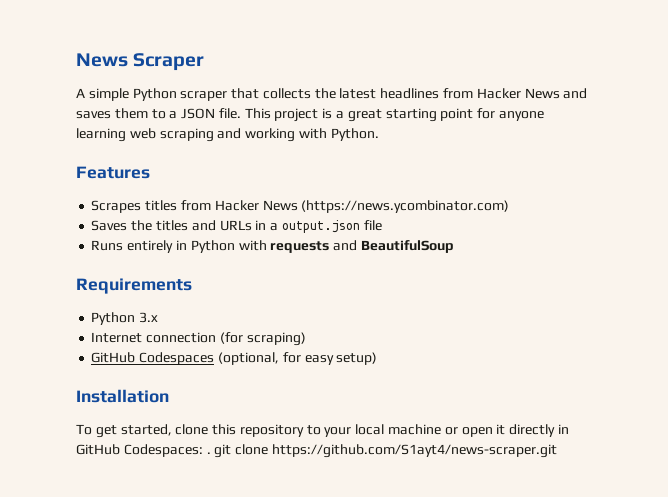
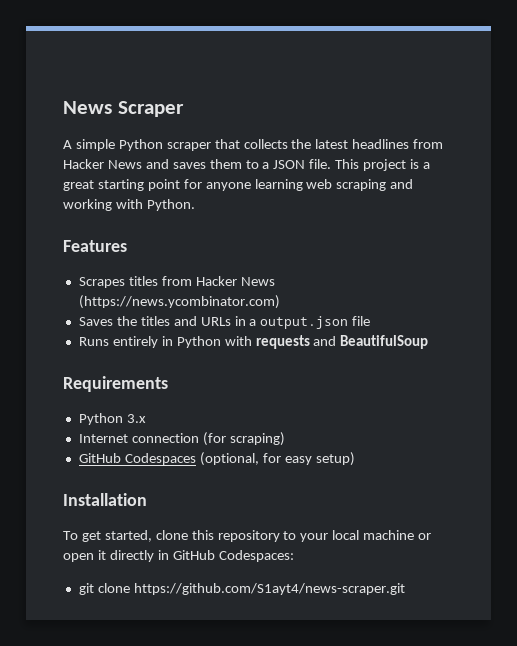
- To get started, clone this repository to your local machine or open it directly in GitHub Codespaces: . git clone https://github.com/S1ayt4/news-scraper.git
+ To get started, clone this repository to your local machine or open it directly in GitHub Codespaces:
+ git clone https://github.com/S1ayt4/news-scraper.git

